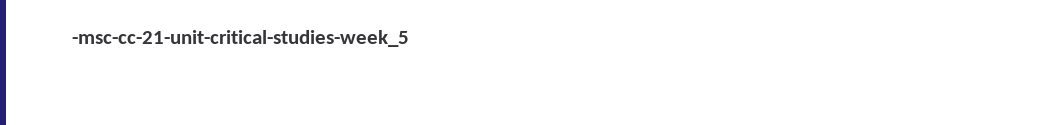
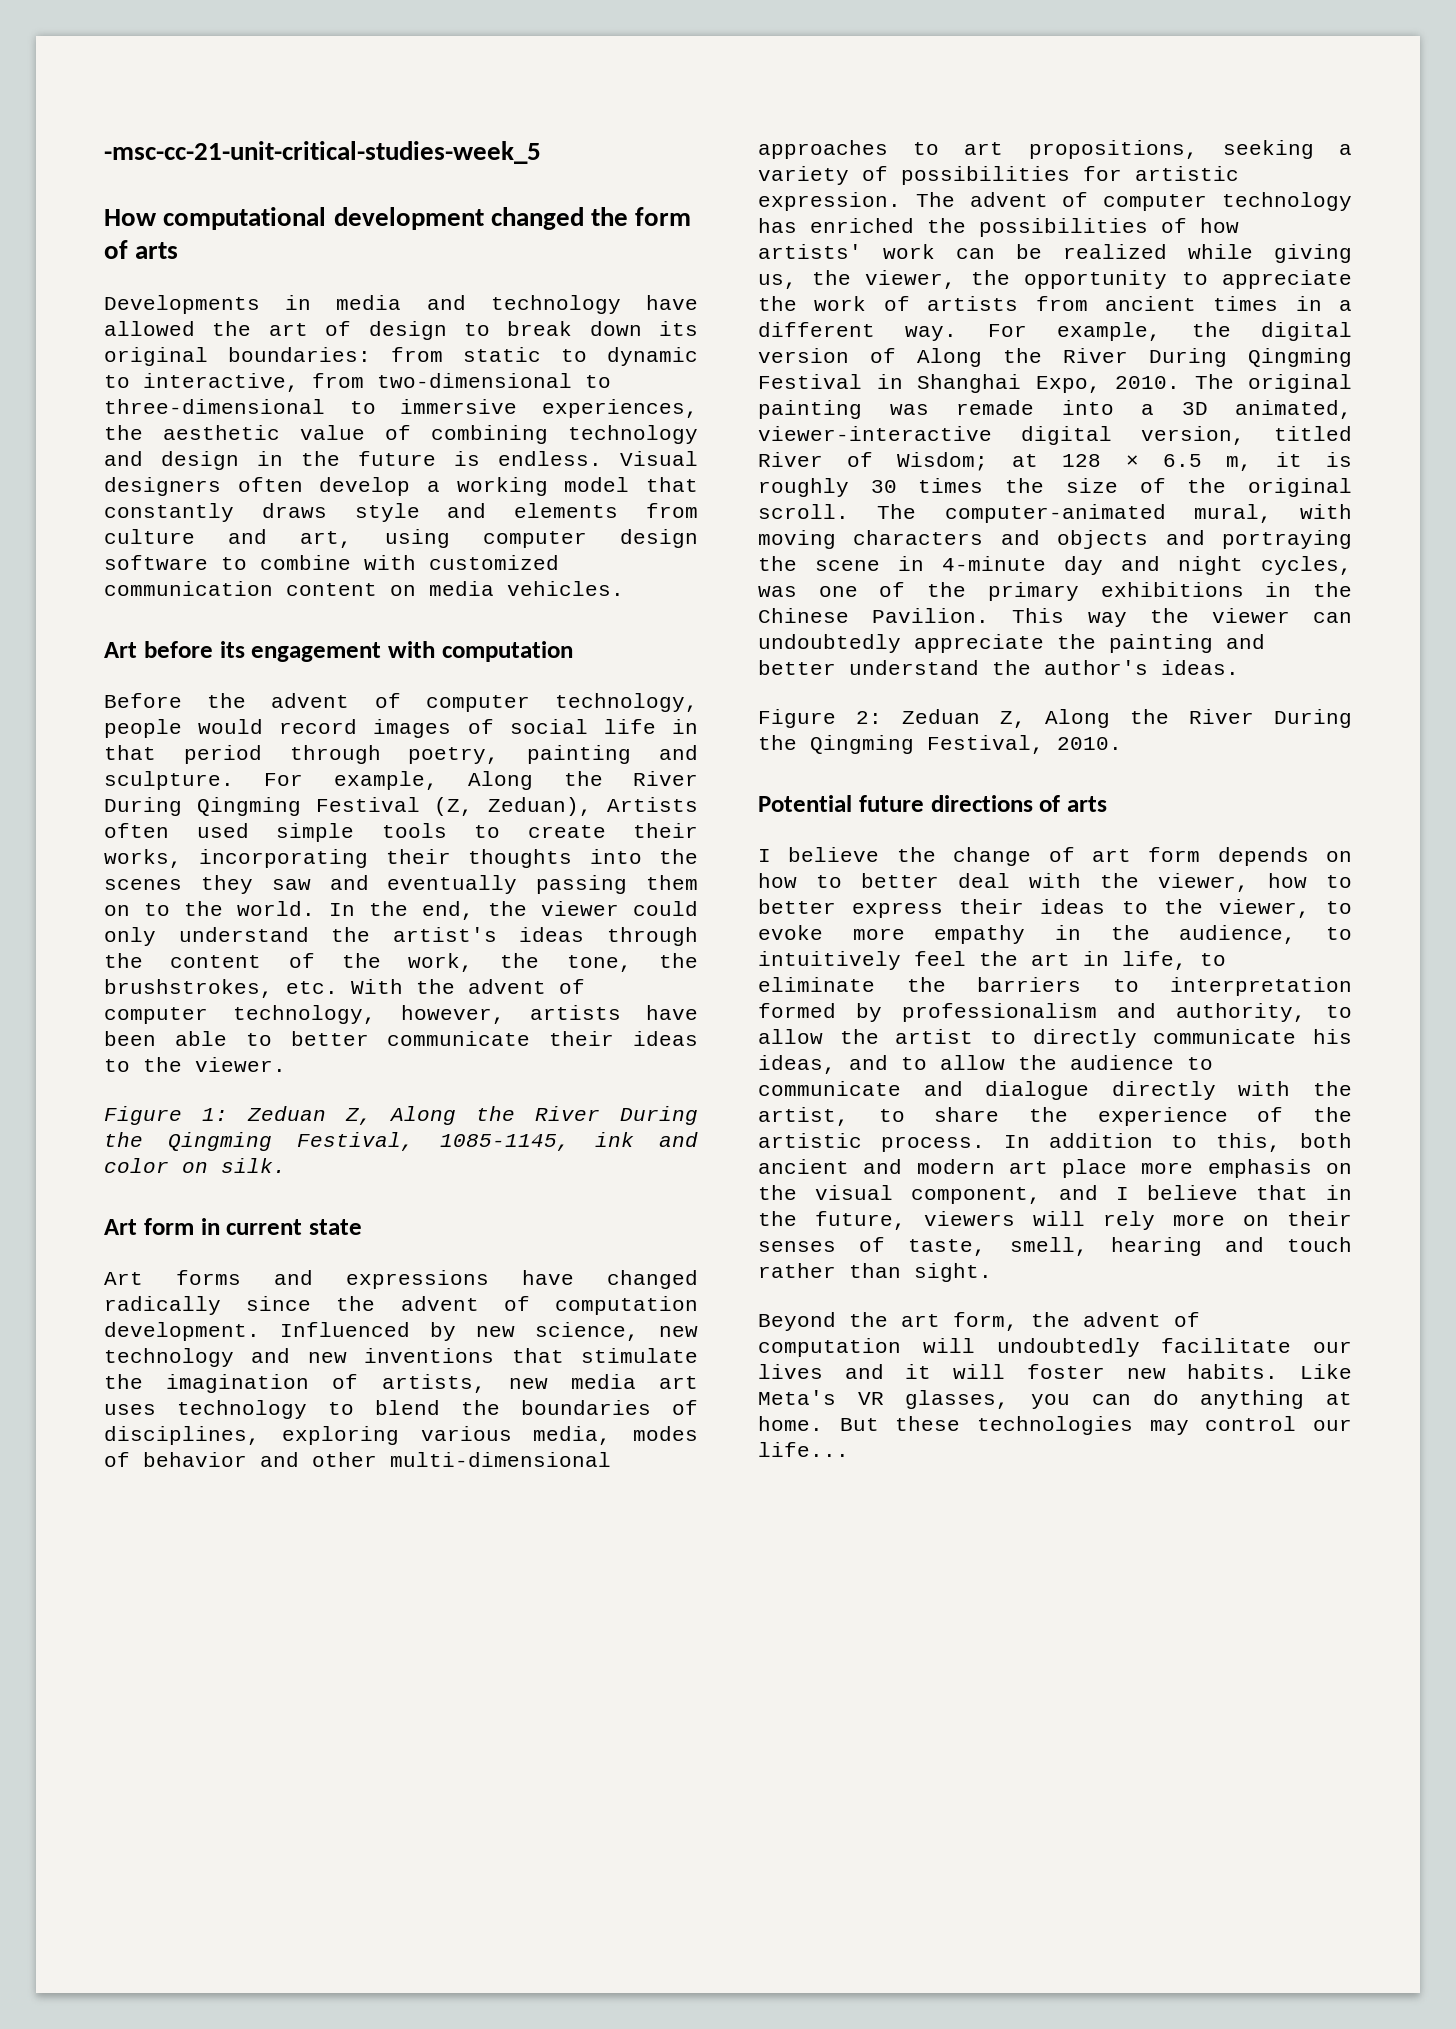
+ How computational development changed the form of arts
+ Developments in media and technology have allowed the art of design to break down its original boundaries: from static to dynamic to interactive, from two-dimensional to three-dimensional to immersive experiences, the aesthetic value of combining technology and design in the future is endless. Visual designers often develop a working model that constantly draws style and elements from culture and art, using computer design software to combine with customized communication content on media vehicles.
+ Art before its engagement with computation
+ Before the advent of computer technology, people would record images of social life in that period through poetry, painting and sculpture. For example, Along the River During Qingming Festival (Z, Zeduan), Artists often used simple tools to create their works, incorporating their thoughts into the scenes they saw and eventually passing them on to the world. In the end, the viewer could only understand the artist's ideas through the content of the work, the tone, the brushstrokes, etc. With the advent of computer technology, however, artists have been able to better communicate their ideas to the viewer.
+ Figure 1: Zeduan Z, Along the River During the Qingming Festival, 1085-1145, ink and color on silk.
+ Art form in current state
+ Art forms and expressions have changed radically since the advent of computation development. Influenced by new science, new technology and new inventions that stimulate the imagination of artists, new media art uses technology to blend the boundaries of disciplines, exploring various media, modes of behavior and other multi-dimensional approaches to art propositions, seeking a variety of possibilities for artistic expression. The advent of computer technology has enriched the possibilities of how artists' work can be realized while giving us, the viewer, the opportunity to appreciate the work of artists from ancient times in a different way. For example, the digital version of Along the River During Qingming Festival in Shanghai Expo, 2010. The original painting was remade into a 3D animated, viewer-interactive digital version, titled River of Wisdom; at 128 × 6.5 m, it is roughly 30 times the size of the original scroll. The computer-animated mural, with moving characters and objects and portraying the scene in 4-minute day and night cycles, was one of the primary exhibitions in the Chinese Pavilion. This way the viewer can undoubtedly appreciate the painting and better understand the author's ideas.
+ Figure 2: Zeduan Z, Along the River During the Qingming Festival, 2010.
+ Potential future directions of arts
+ I believe the change of art form depends on how to better deal with the viewer, how to better express their ideas to the viewer, to evoke more empathy in the audience, to intuitively feel the art in life, to eliminate the barriers to interpretation formed by professionalism and authority, to allow the artist to directly communicate his ideas, and to allow the audience to communicate and dialogue directly with the artist, to share the experience of the artistic process. In addition to this, both ancient and modern art place more emphasis on the visual component, and I believe that in the future, viewers will rely more on their senses of taste, smell, hearing and touch rather than sight.
+ Beyond the art form, the advent of computation will undoubtedly facilitate our lives and it will foster new habits. Like Meta's VR glasses, you can do anything at home. But these technologies may control our life...

